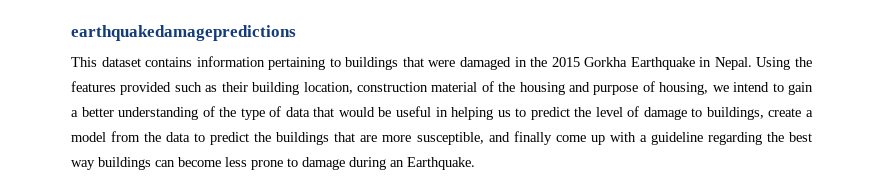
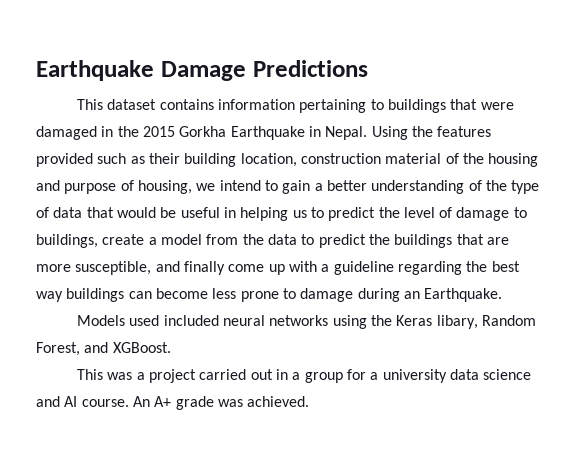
- earthquakedamagepredictions
+ Earthquake Damage Predictions
+ Models used included neural networks using the Keras libary, Random Forest, and XGBoost.
+ This was a project carried out in a group for a university data science and AI course. An A+ grade was achieved.

